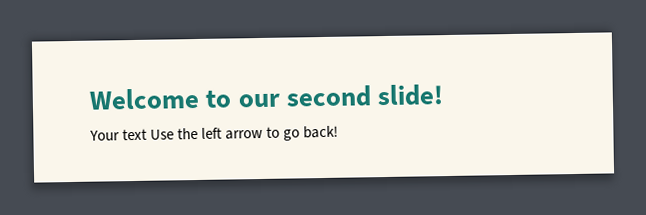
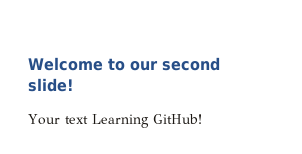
- Your text Use the left arrow to go back!
+ Your text Learning GitHub!

